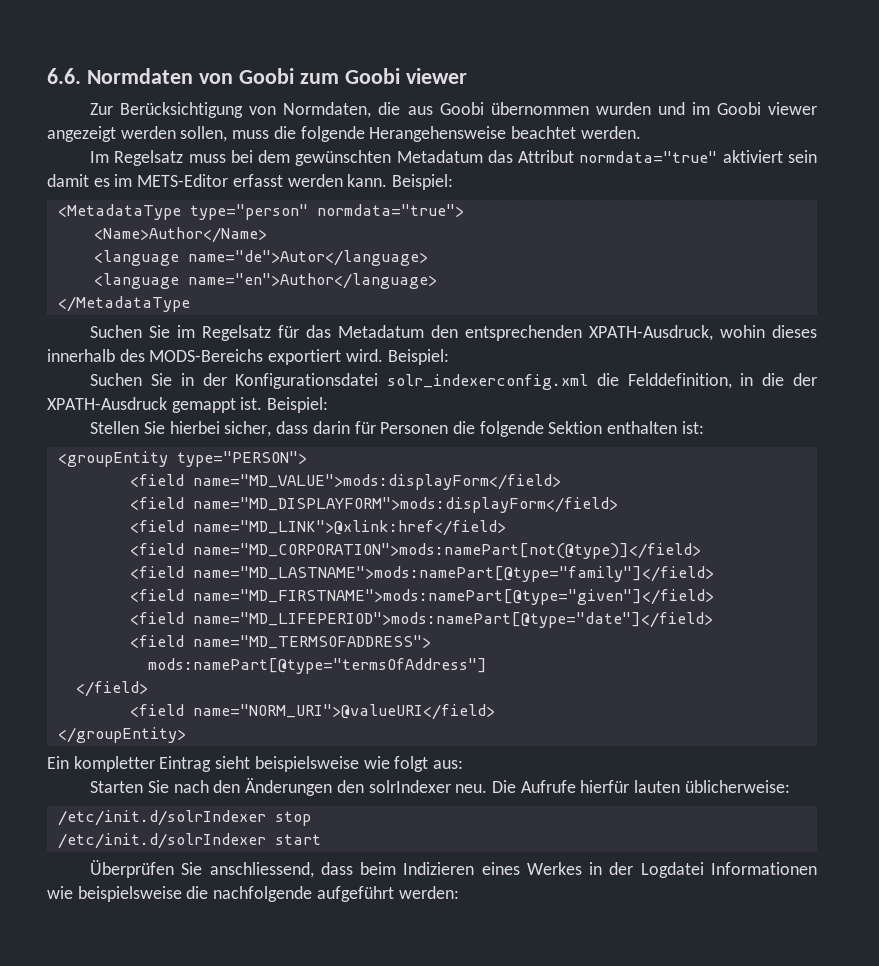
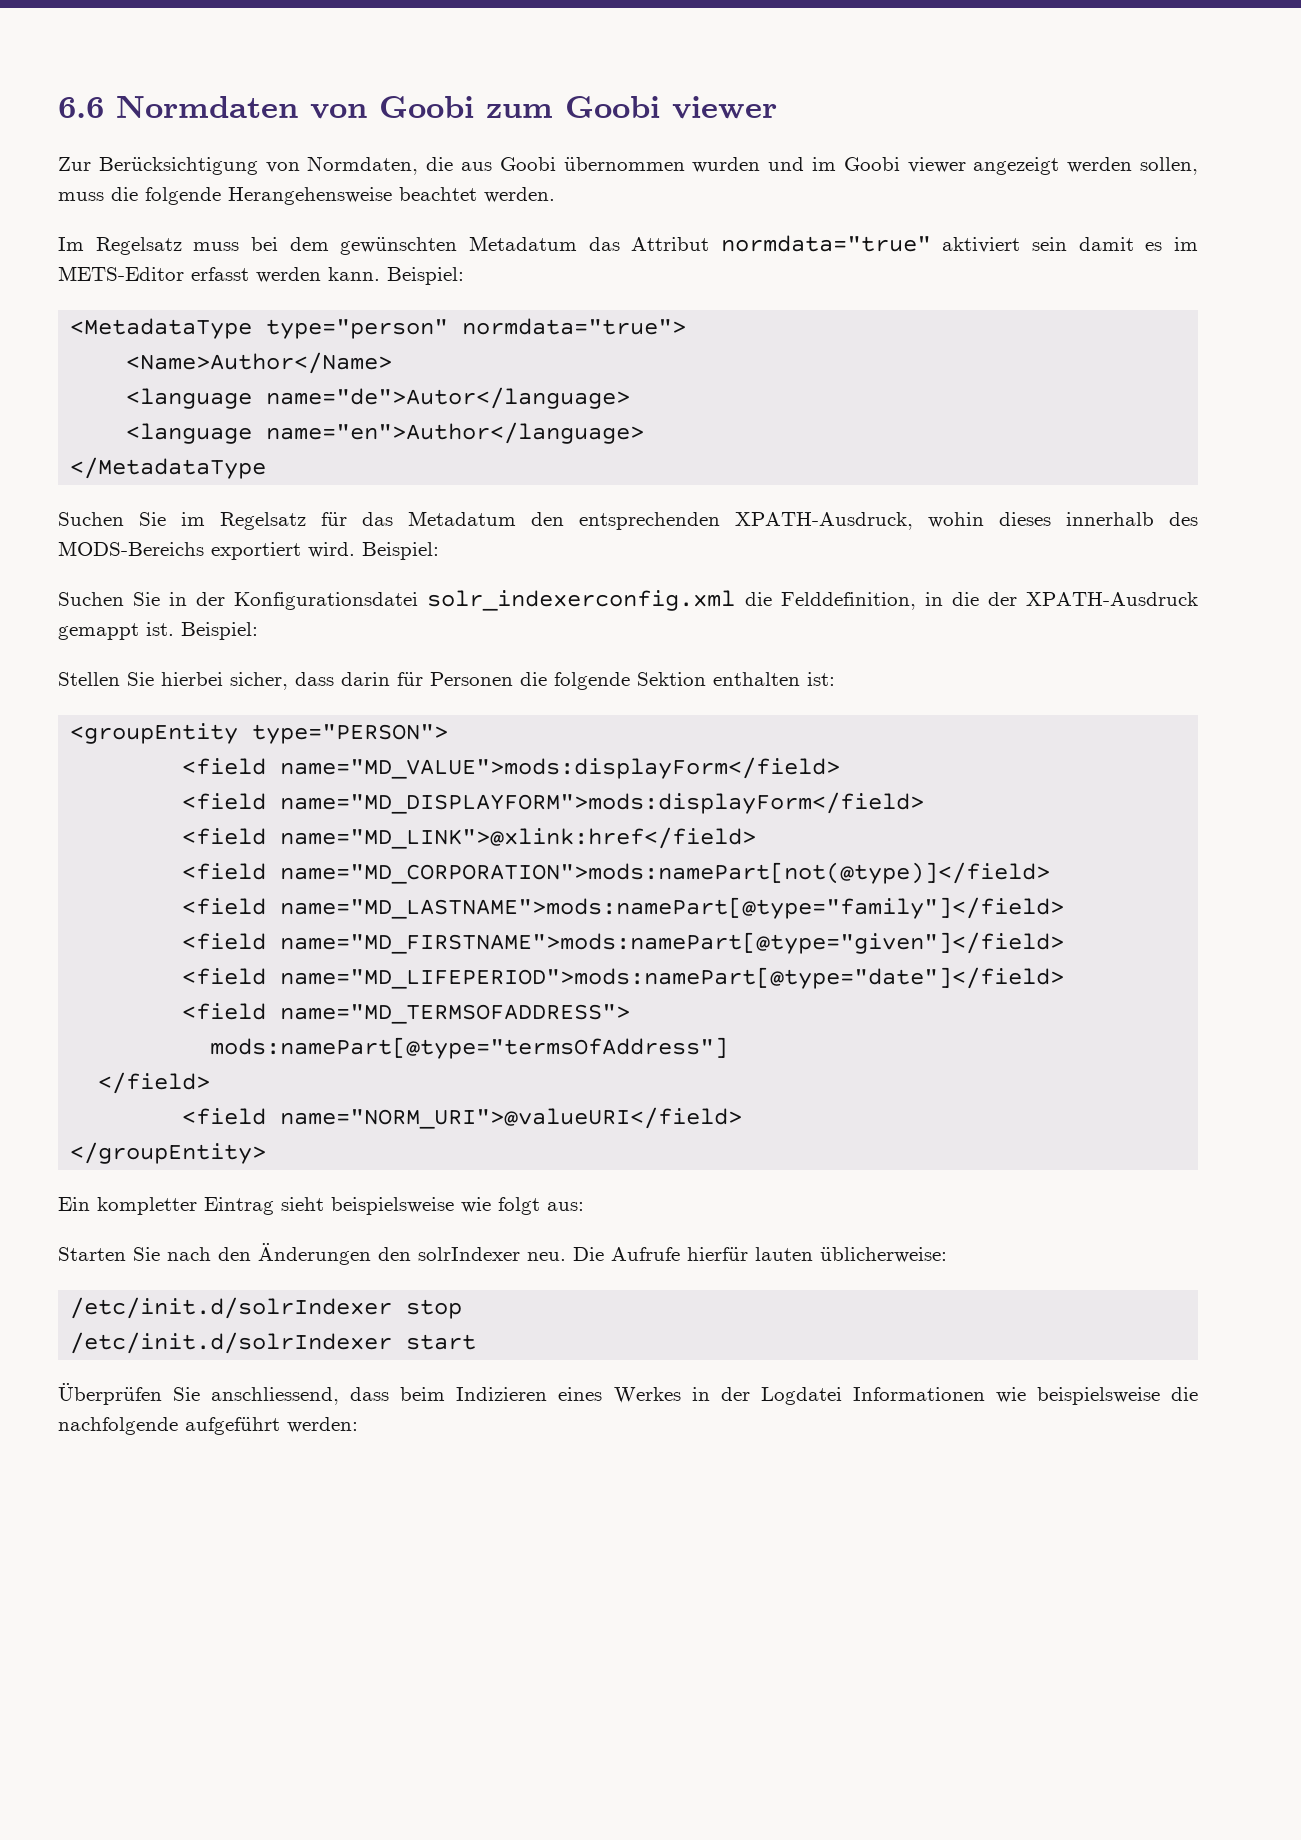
- 6.6. Normdaten von Goobi zum Goobi viewer
+ 6.6 Normdaten von Goobi zum Goobi viewer

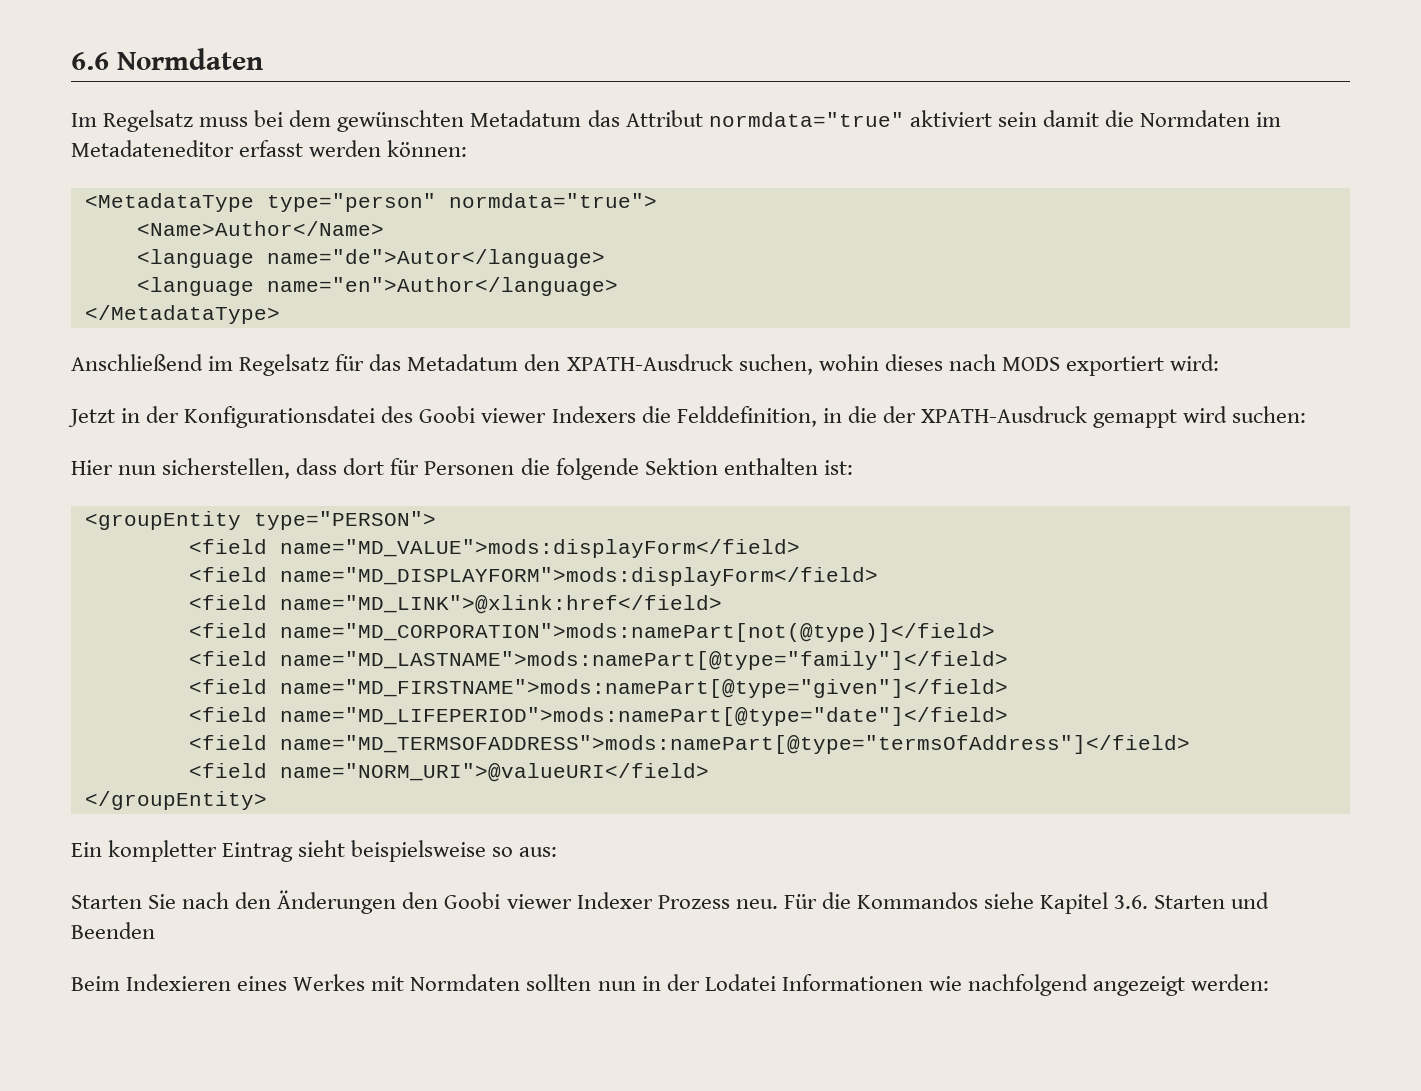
- 6.6 Normdaten von Goobi zum Goobi viewer
- Zur Berücksichtigung von Normdaten, die aus Goobi übernommen wurden und im Goobi viewer angezeigt werden sollen, muss die folgende Herangehensweise beachtet werden.
+ 6.6 Normdaten
- Im Regelsatz muss bei dem gewünschten Metadatum das Attribut normdata="true" aktiviert sein damit es im METS-Editor erfasst werden kann. Beispiel:
+ Im Regelsatz muss bei dem gewünschten Metadatum das Attribut normdata="true" aktiviert sein damit die Normdaten im Metadateneditor erfasst werden können:
- </MetadataType
- Suchen Sie im Regelsatz für das Metadatum den entsprechenden XPATH-Ausdruck, wohin dieses innerhalb des MODS-Bereichs exportiert wird. Beispiel:
- Suchen Sie in der Konfigurationsdatei solr_indexerconfig.xml die Felddefinition, in die der XPATH-Ausdruck gemappt ist. Beispiel:
- Stellen Sie hierbei sicher, dass darin für Personen die folgende Sektion enthalten ist:
+ </MetadataType>
+ Anschließend im Regelsatz für das Metadatum den XPATH-Ausdruck suchen, wohin dieses nach MODS exportiert wird:
+ Jetzt in der Konfigurationsdatei des Goobi viewer Indexers die Felddefinition, in die der XPATH-Ausdruck gemappt wird suchen:
+ Hier nun sicherstellen, dass dort für Personen die folgende Sektion enthalten ist:
- <field name="MD_TERMSOFADDRESS">
- mods:namePart[@type="termsOfAddress"]
- </field>
+ <field name="MD_TERMSOFADDRESS">mods:namePart[@type="termsOfAddress"]</field>
- Ein kompletter Eintrag sieht beispielsweise wie folgt aus:
+ Ein kompletter Eintrag sieht beispielsweise so aus:
- Starten Sie nach den Änderungen den solrIndexer neu. Die Aufrufe hierfür lauten üblicherweise:
- /etc/init.d/solrIndexer stop
- /etc/init.d/solrIndexer start
- Überprüfen Sie anschliessend, dass beim Indizieren eines Werkes in der Logdatei Informationen wie beispielsweise die nachfolgende aufgeführt werden:
+ Starten Sie nach den Änderungen den Goobi viewer Indexer Prozess neu. Für die Kommandos siehe Kapitel 3.6. Starten und Beenden
+ Beim Indexieren eines Werkes mit Normdaten sollten nun in der Lodatei Informationen wie nachfolgend angezeigt werden:

